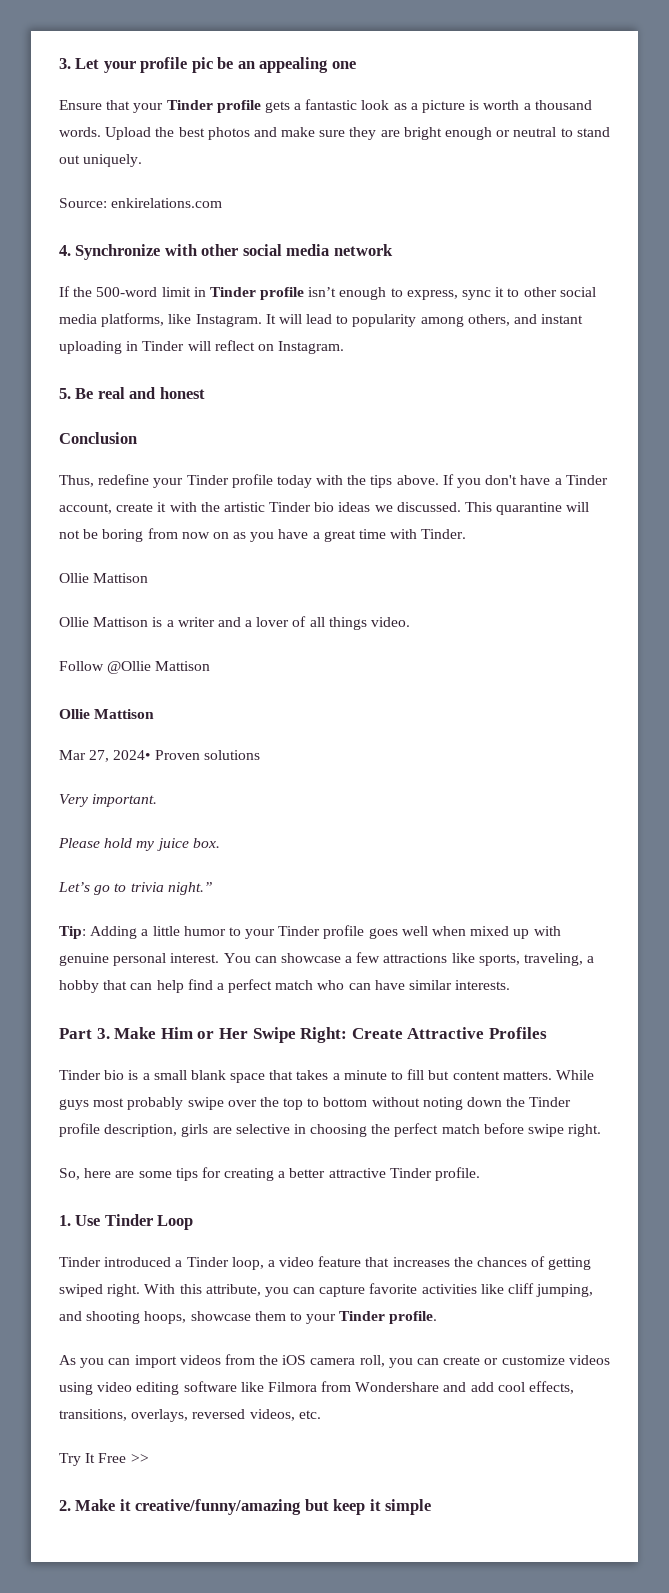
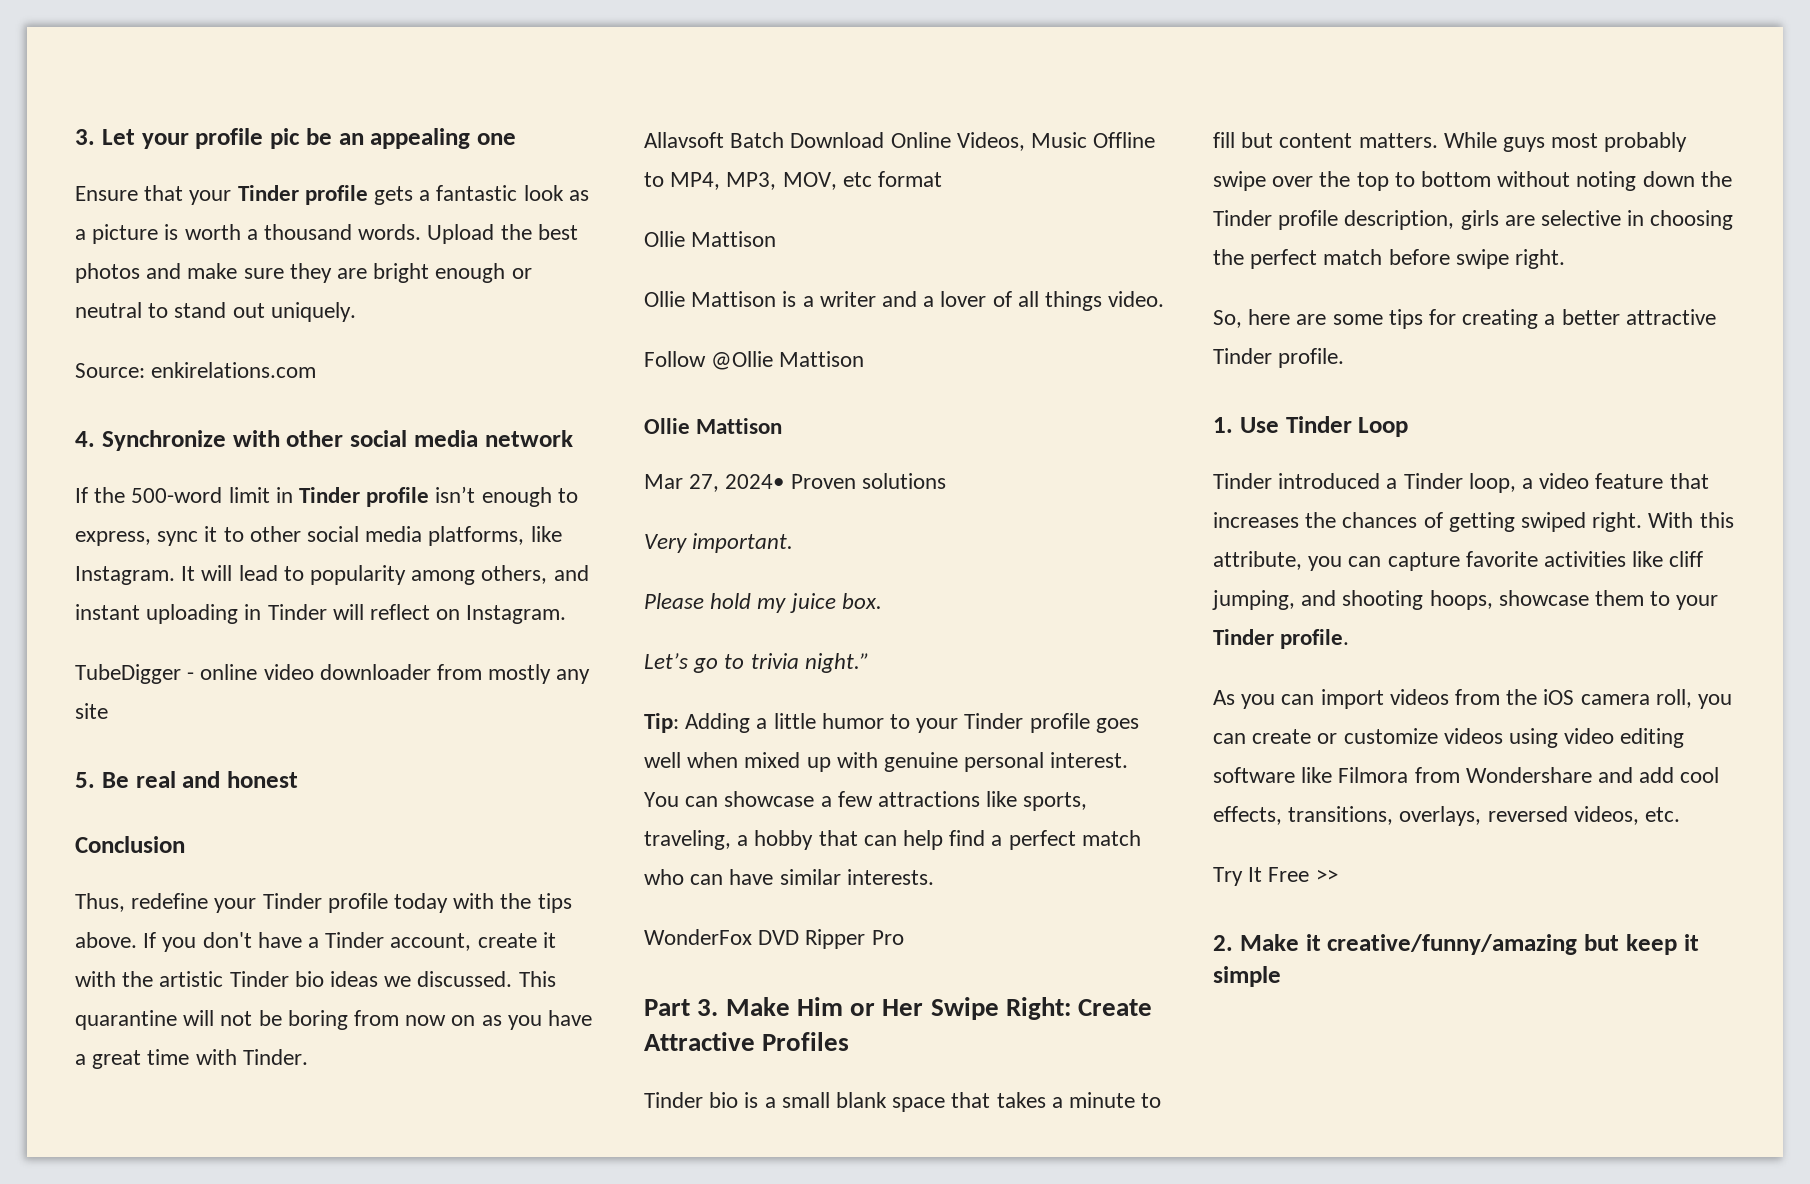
+ TubeDigger - online video downloader from mostly any site
+ Allavsoft Batch Download Online Videos, Music Offline to MP4, MP3, MOV, etc format
+ WonderFox DVD Ripper Pro

